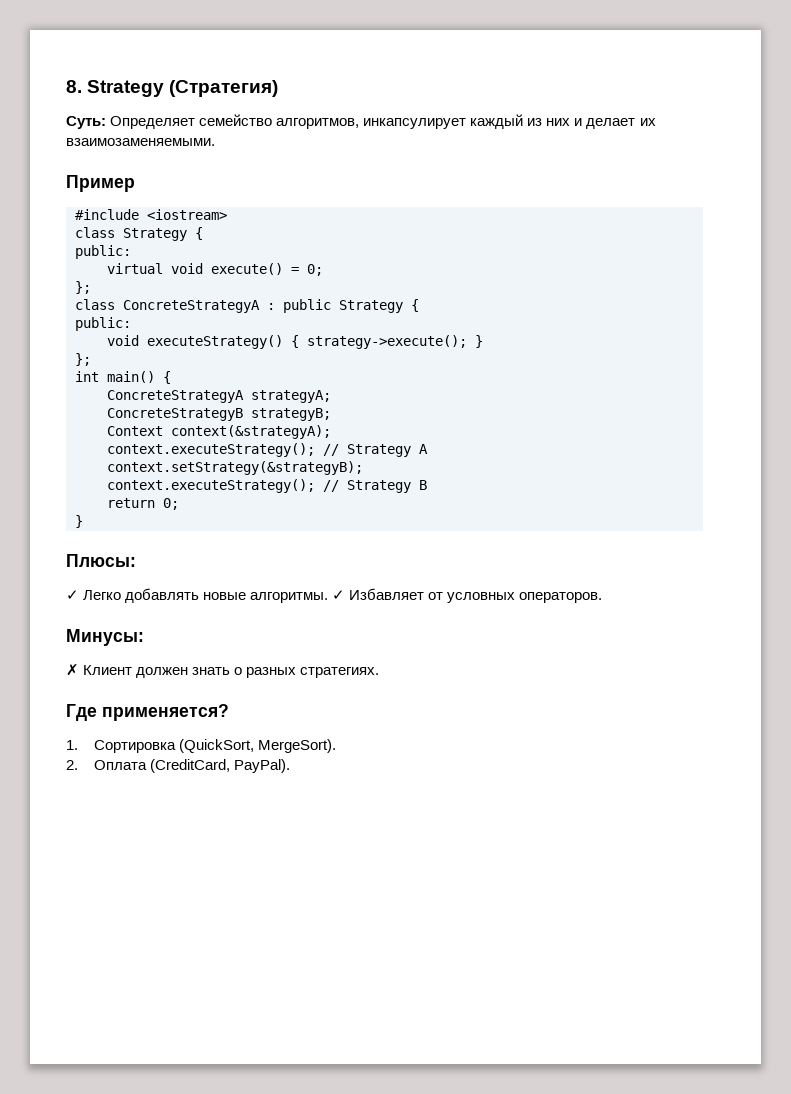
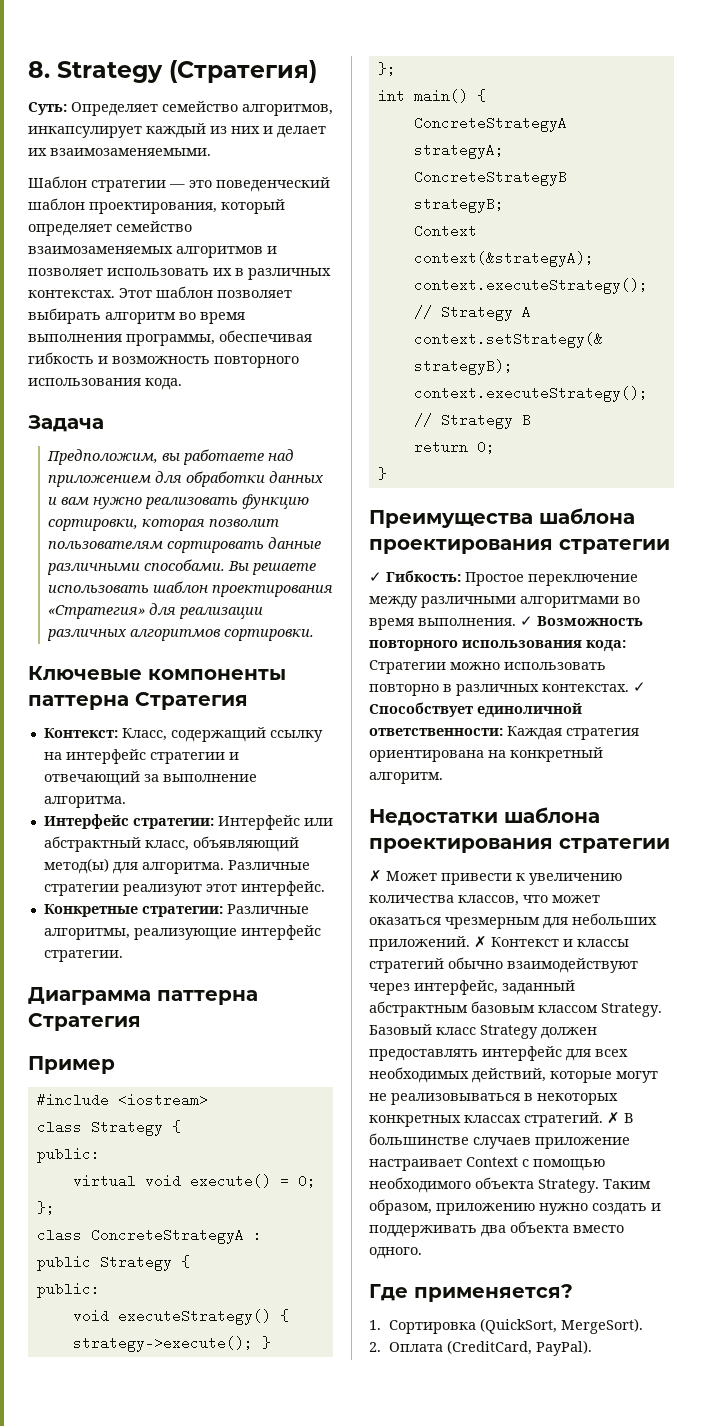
+ Шаблон стратегии — это поведенческий шаблон проектирования, который определяет семейство взаимозаменяемых алгоритмов и позволяет использовать их в различных контекстах. Этот шаблон позволяет выбирать алгоритм во время выполнения программы, обеспечивая гибкость и возможность повторного использования кода.
+ Задача
+ Предположим, вы работаете над приложением для обработки данных и вам нужно реализовать функцию сортировки, которая позволит пользователям сортировать данные различными способами. Вы решаете использовать шаблон проектирования «Стратегия» для реализации различных алгоритмов сортировки.
+ Ключевые компоненты паттерна Стратегия
+ Контекст: Класс, содержащий ссылку на интерфейс стратегии и отвечающий за выполнение алгоритма.
+ Интерфейс стратегии: Интерфейс или абстрактный класс, объявляющий метод(ы) для алгоритма. Различные стратегии реализуют этот интерфейс.
+ Конкретные стратегии: Различные алгоритмы, реализующие интерфейс стратегии.
+ Диаграмма паттерна Стратегия
- Плюсы:
- ✓ Легко добавлять новые алгоритмы. ✓ Избавляет от условных операторов.
- Минусы:
- ✗ Клиент должен знать о разных стратегиях.
+ Преимущества шаблона проектирования стратегии
+ ✓ Гибкость: Простое переключение между различными алгоритмами во время выполнения. ✓ Возможность повторного использования кода: Стратегии можно использовать повторно в различных контекстах. ✓ Способствует единоличной ответственности: Каждая стратегия ориентирована на конкретный алгоритм.
+ Недостатки шаблона проектирования стратегии
+ ✗ Может привести к увеличению количества классов, что может оказаться чрезмерным для небольших приложений. ✗ Контекст и классы стратегий обычно взаимодействуют через интерфейс, заданный абстрактным базовым классом Strategy. Базовый класс Strategy должен предоставлять интерфейс для всех необходимых действий, которые могут не реализовываться в некоторых конкретных классах стратегий. ✗ В большинстве случаев приложение настраивает Context с помощью необходимого объекта Strategy. Таким образом, приложению нужно создать и поддерживать два объекта вместо одного.

